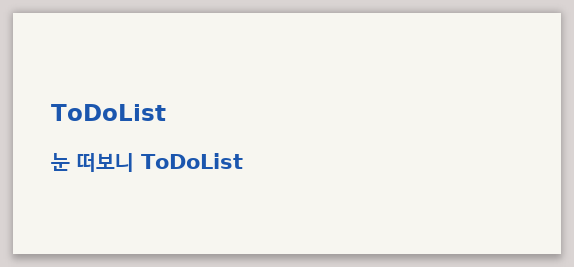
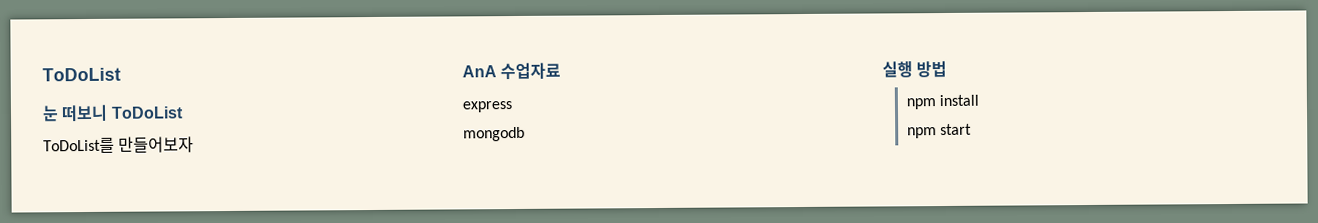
+ ToDoList를 만들어보자
+ AnA 수업자료
+ express
+ mongodb
+ 실행 방법
+ npm install
+ npm start

